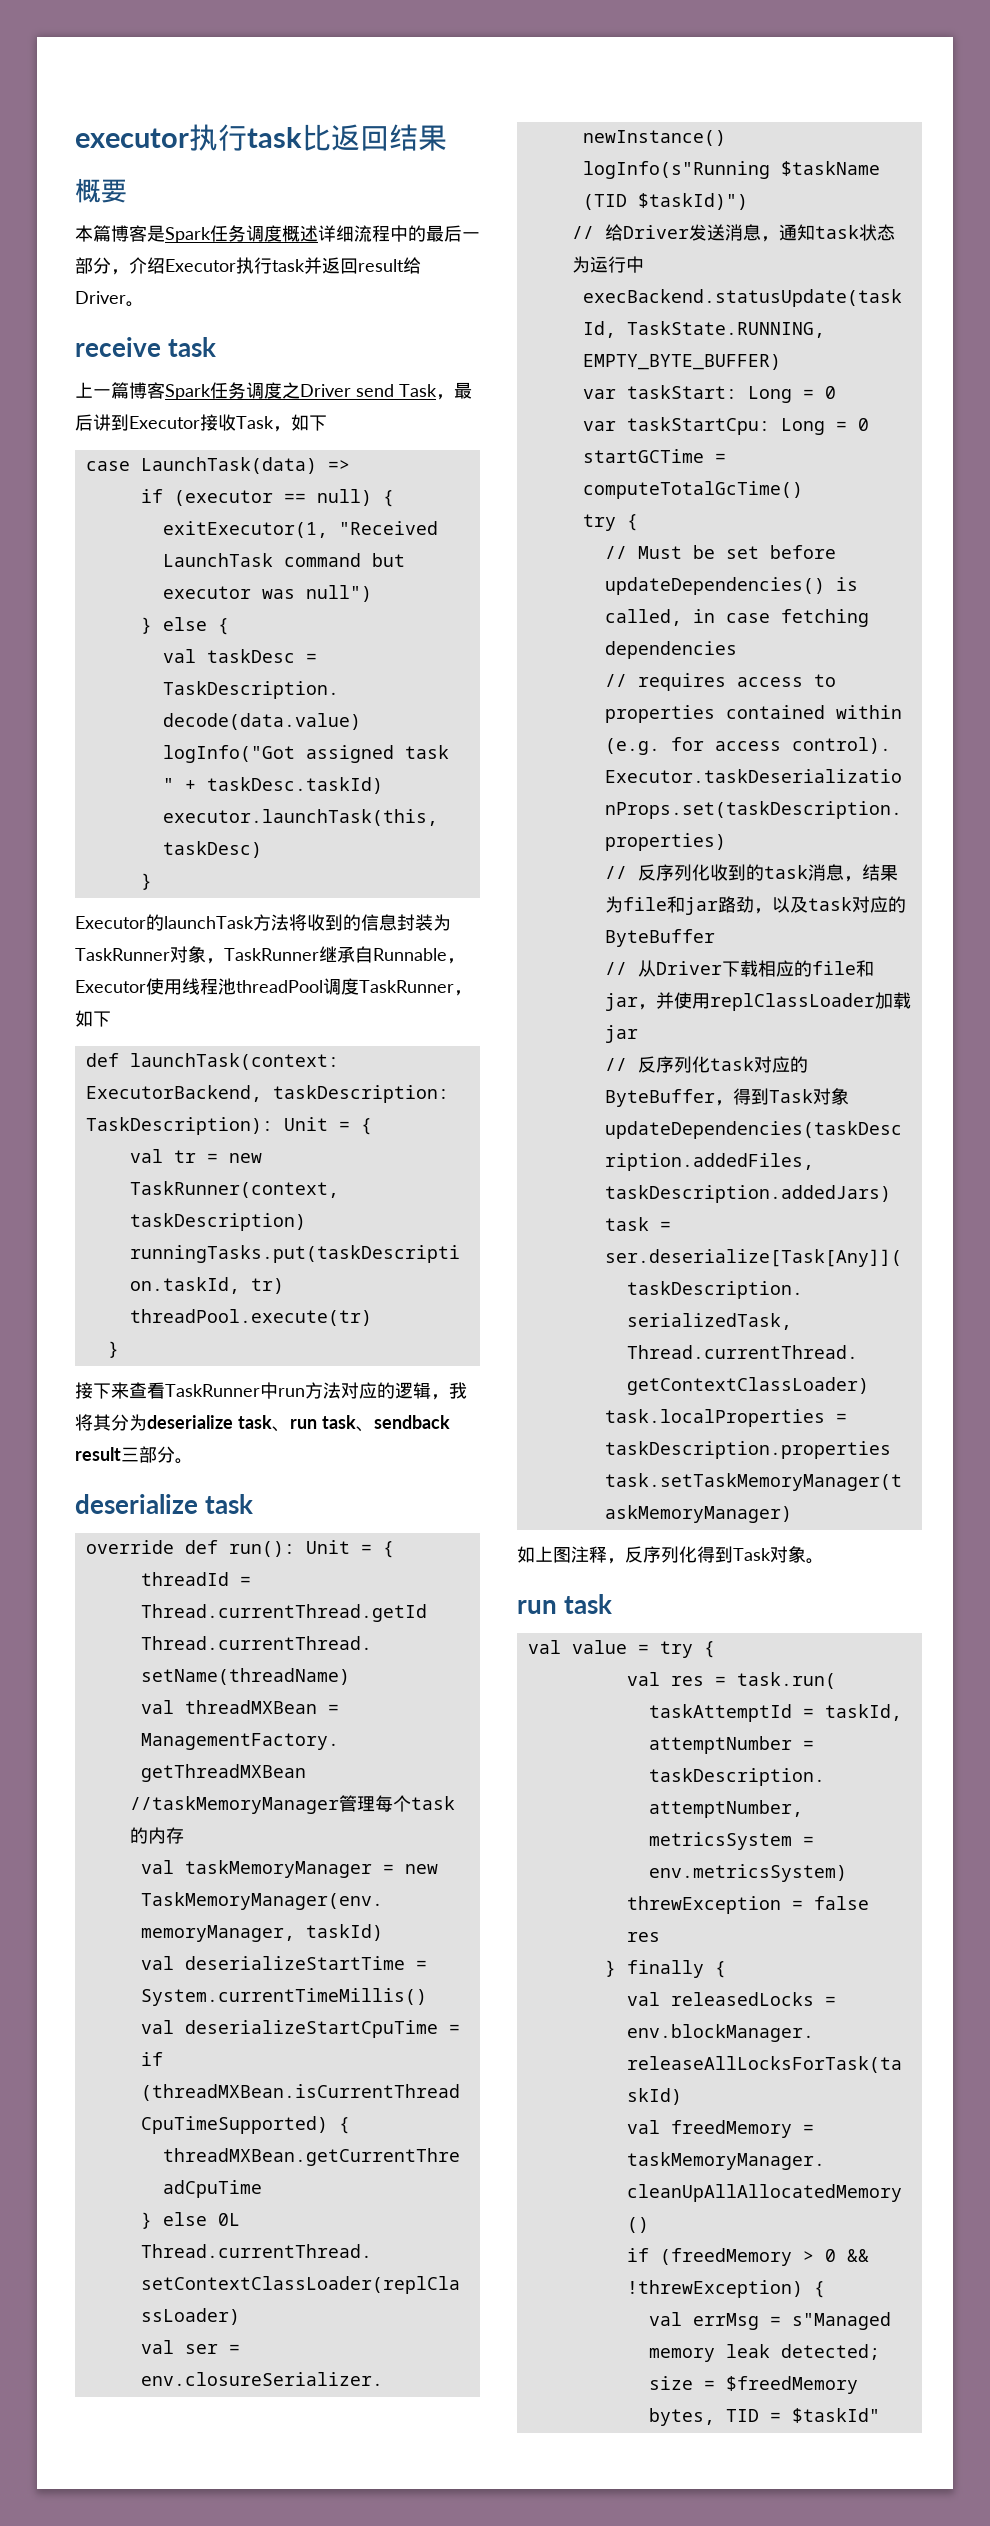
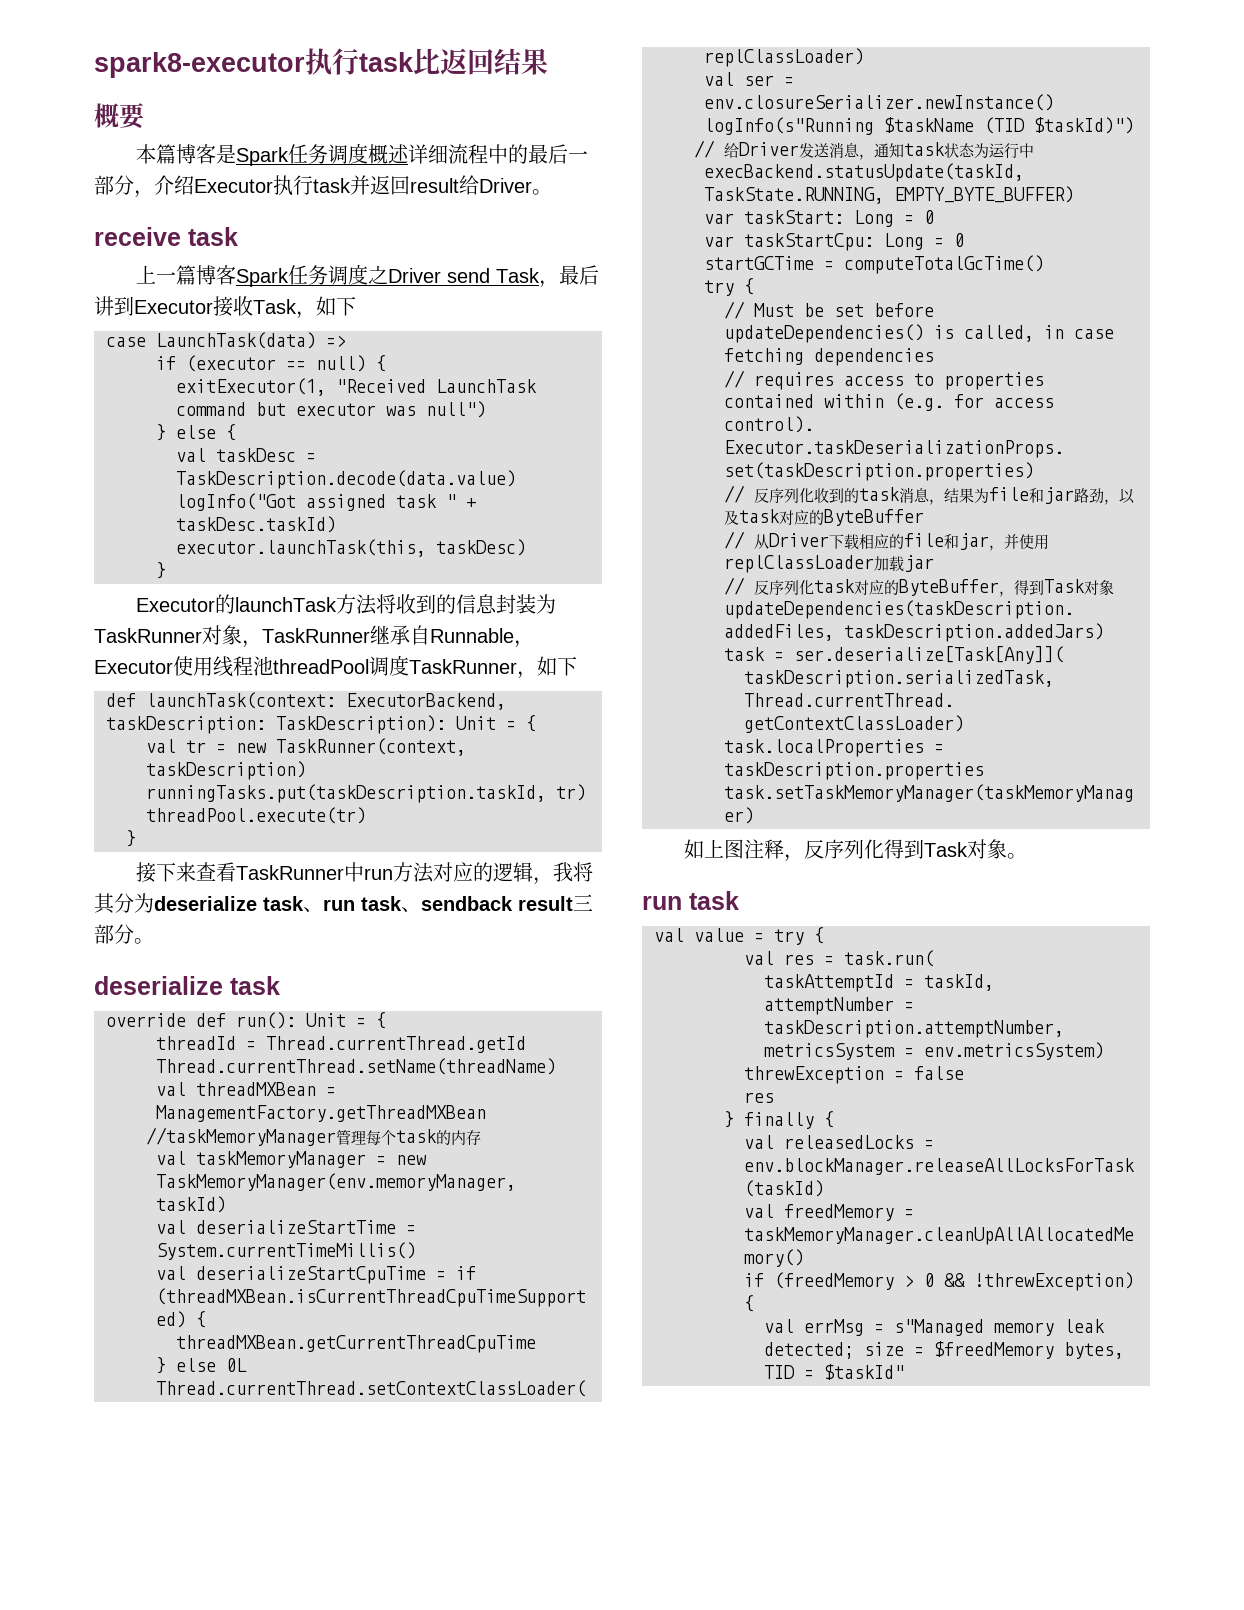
- executor执行task比返回结果
+ spark8-executor执行task比返回结果

